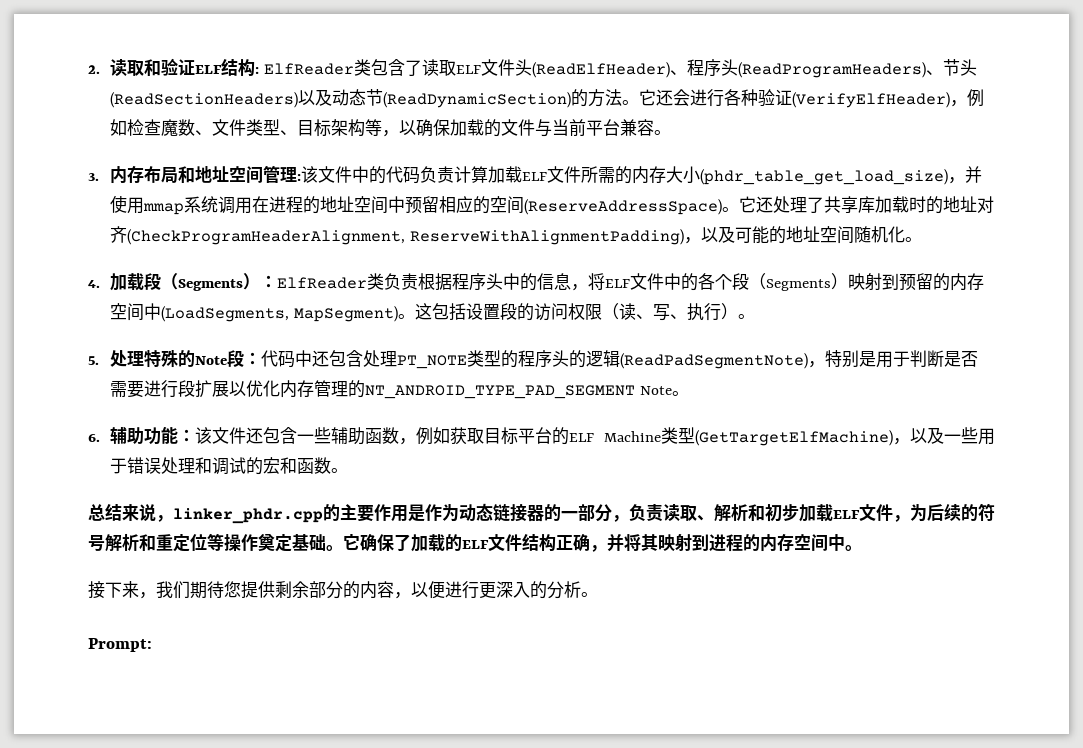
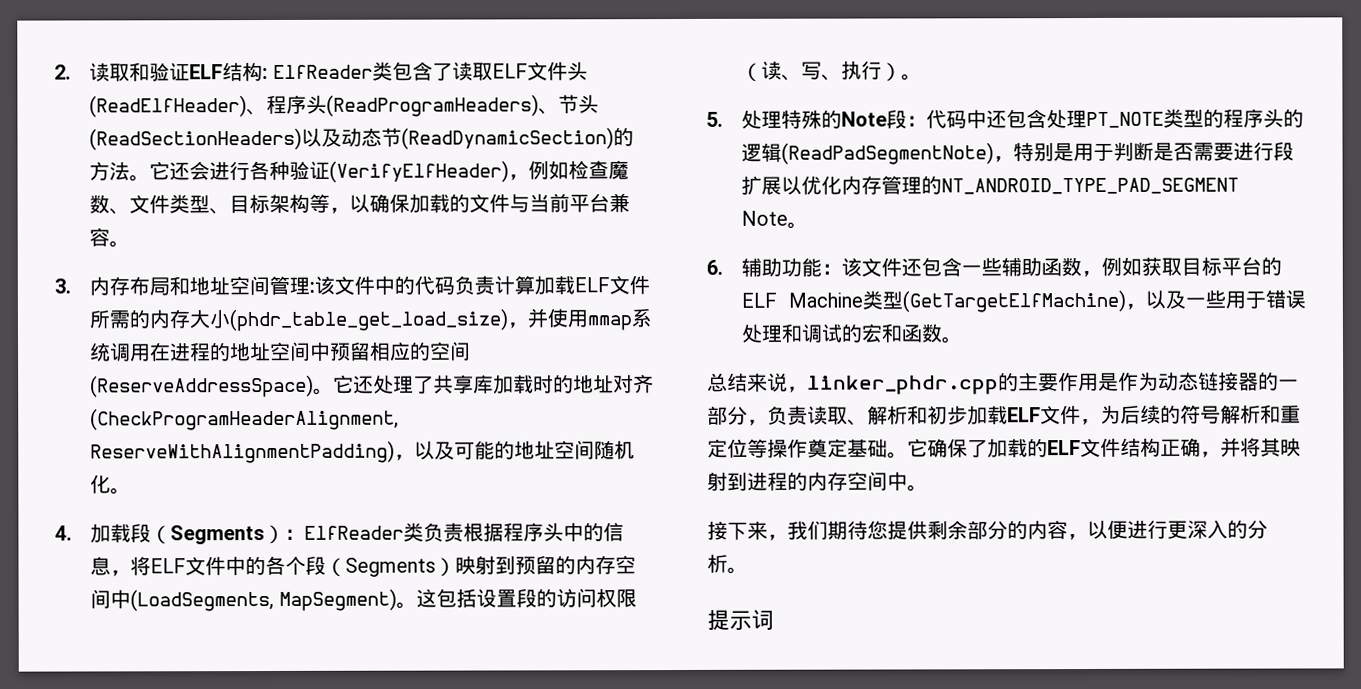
- Prompt:
+ 提示词

